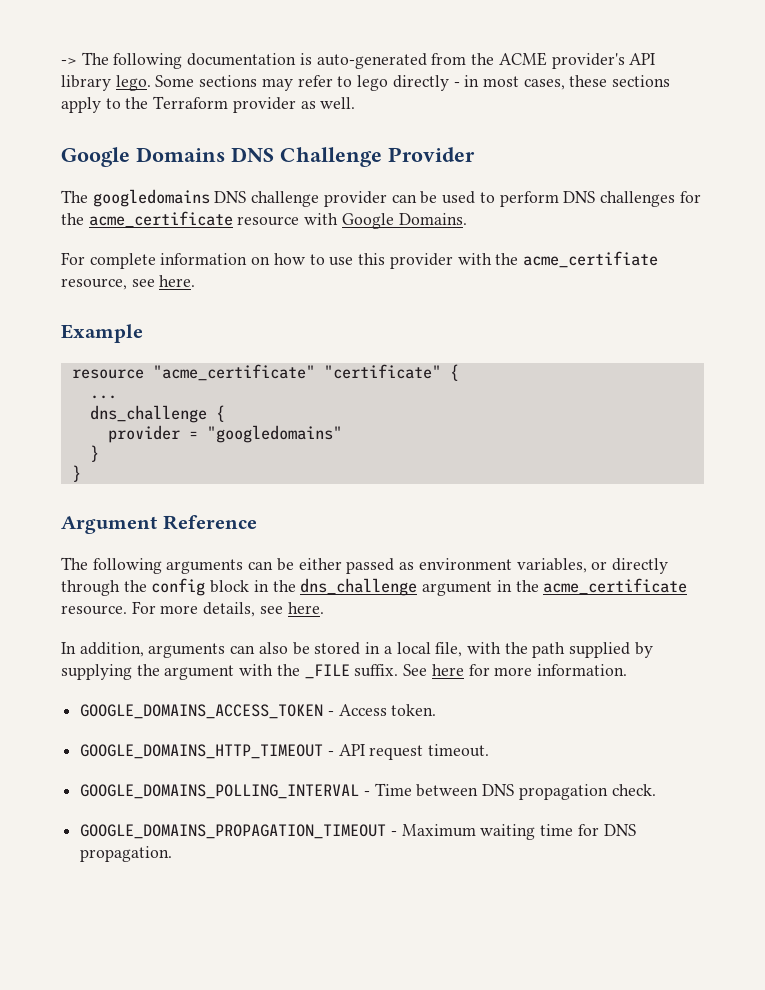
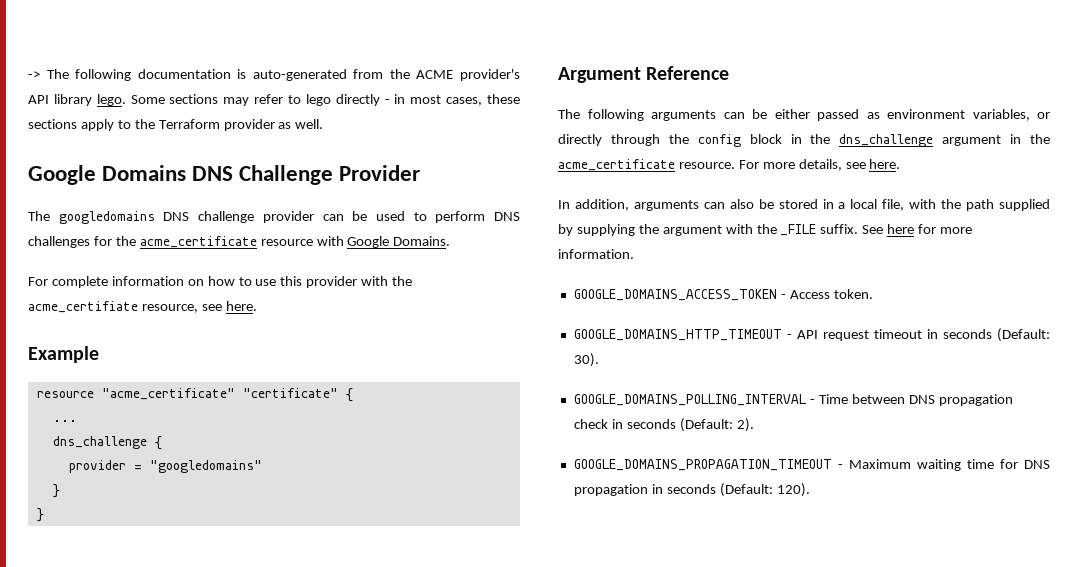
- GOOGLE_DOMAINS_HTTP_TIMEOUT - API request timeout.
+ GOOGLE_DOMAINS_HTTP_TIMEOUT - API request timeout in seconds (Default: 30).
- GOOGLE_DOMAINS_POLLING_INTERVAL - Time between DNS propagation check.
+ GOOGLE_DOMAINS_POLLING_INTERVAL - Time between DNS propagation check in seconds (Default: 2).
- GOOGLE_DOMAINS_PROPAGATION_TIMEOUT - Maximum waiting time for DNS propagation.
+ GOOGLE_DOMAINS_PROPAGATION_TIMEOUT - Maximum waiting time for DNS propagation in seconds (Default: 120).

